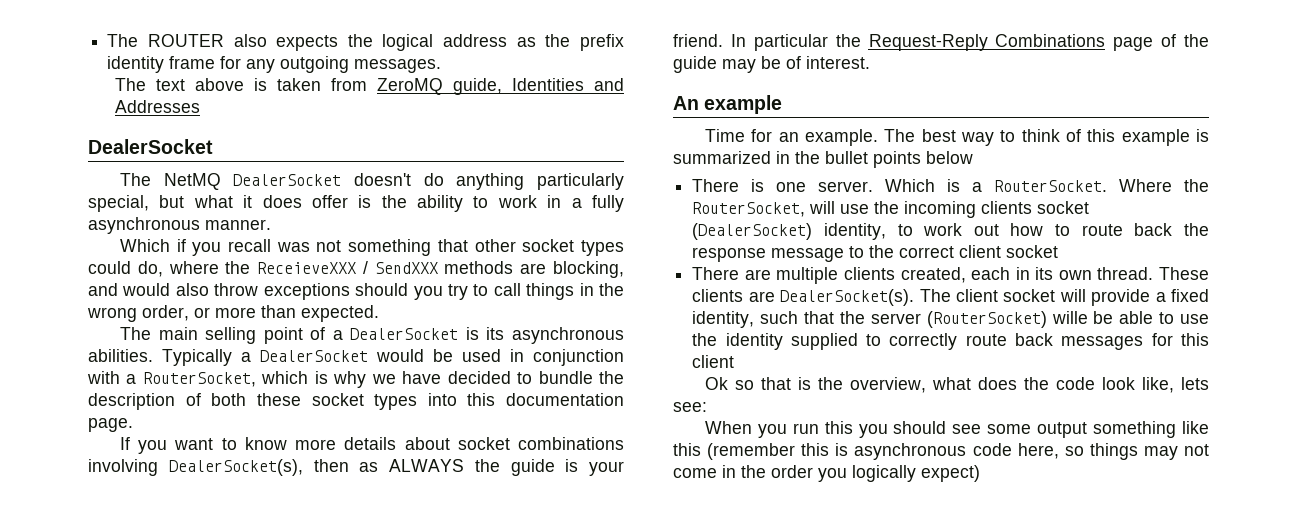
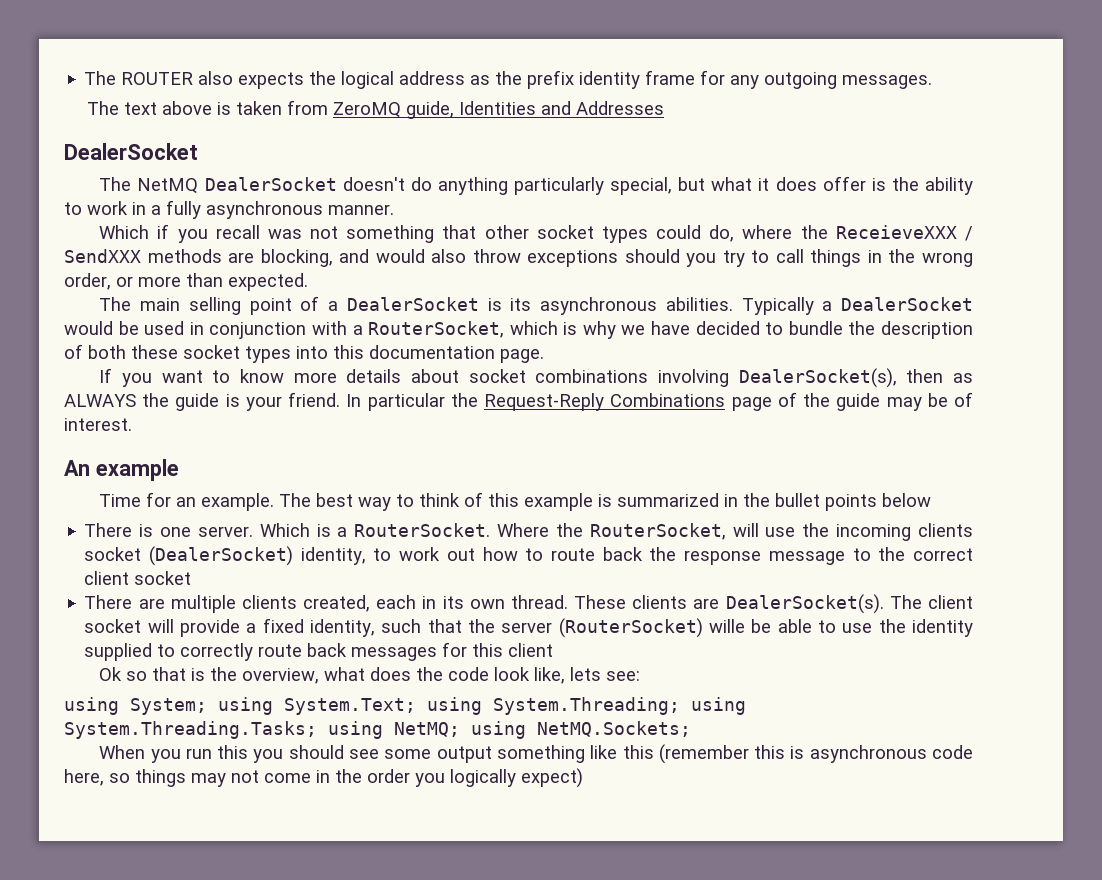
+ using System; using System.Text; using System.Threading; using System.Threading.Tasks; using NetMQ; using NetMQ.Sockets;

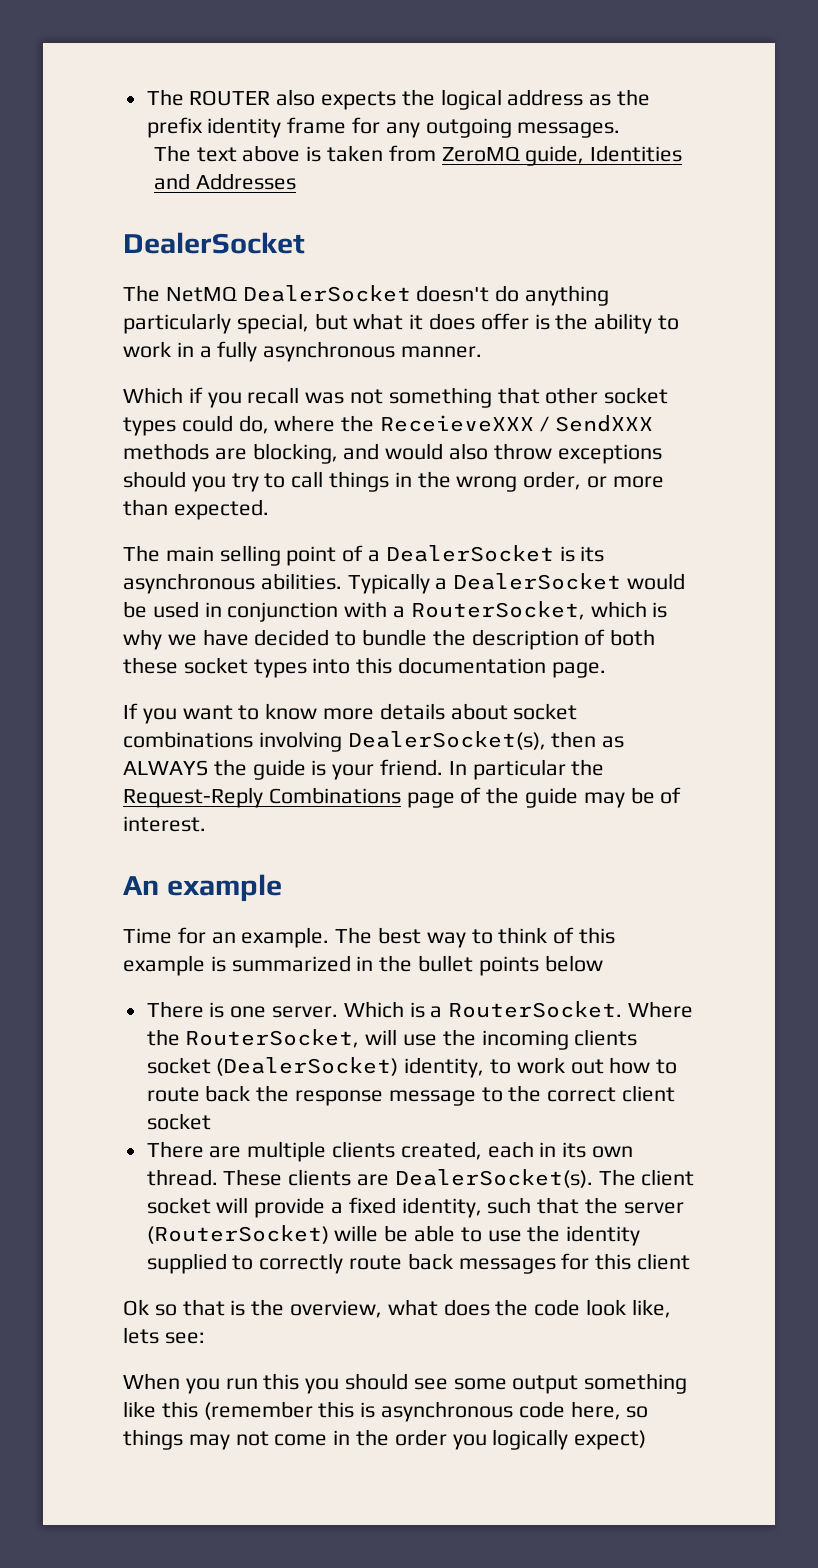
- using System; using System.Text; using System.Threading; using System.Threading.Tasks; using NetMQ; using NetMQ.Sockets;

